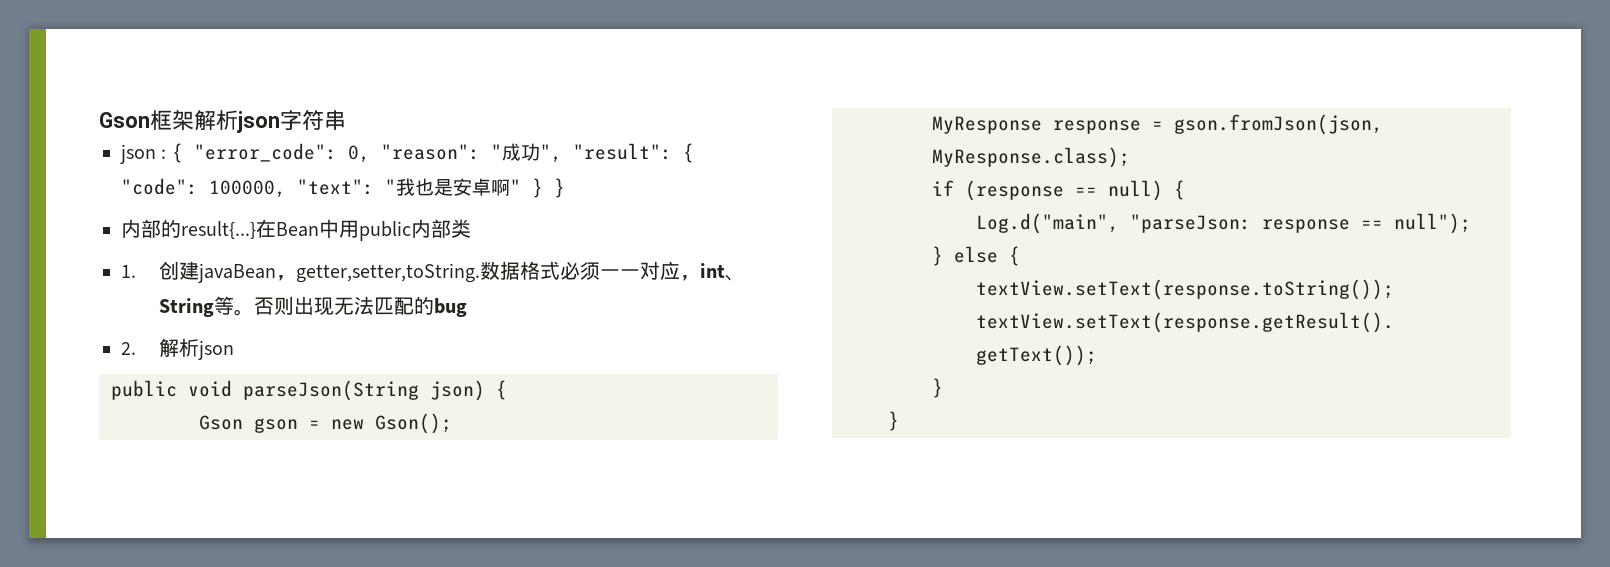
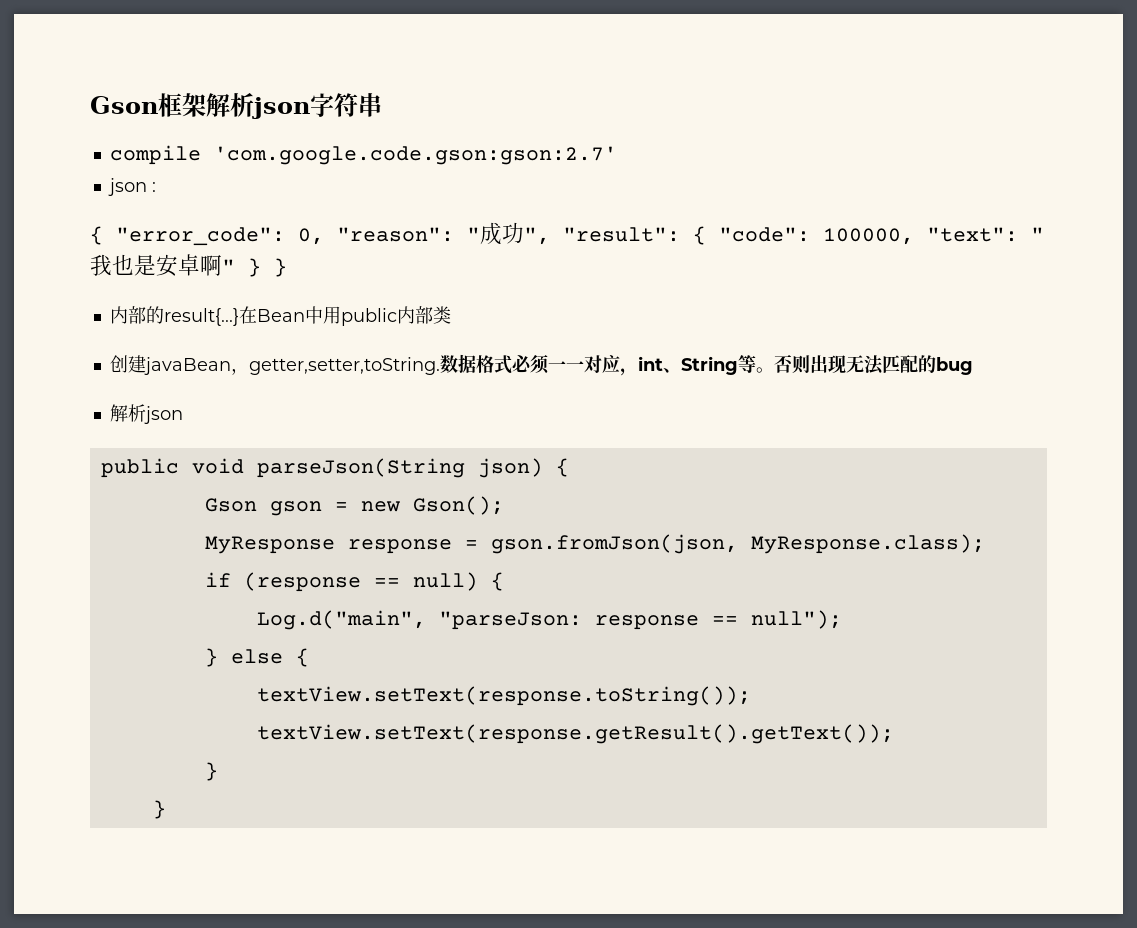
+ compile 'com.google.code.gson:gson:2.7'
- json : { "error_code": 0, "reason": "成功", "result": { "code": 100000, "text": "我也是安卓啊" } }
+ json :
+ { "error_code": 0, "reason": "成功", "result": { "code": 100000, "text": "我也是安卓啊" } }
- 1.创建javaBean，getter,setter,toString.
+ 创建javaBean，getter,setter,toString.
  否则出现无法匹配的bug
- 2.解析json
+ 解析json

